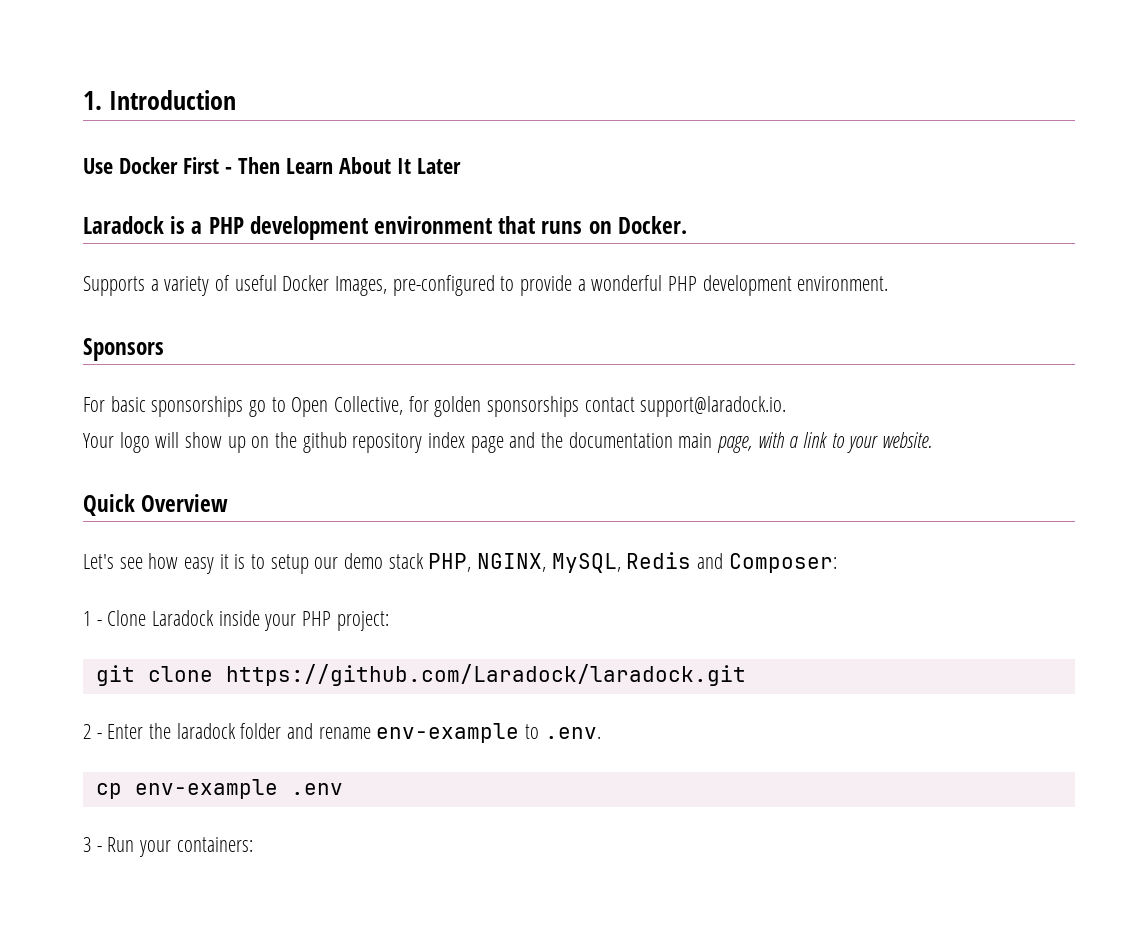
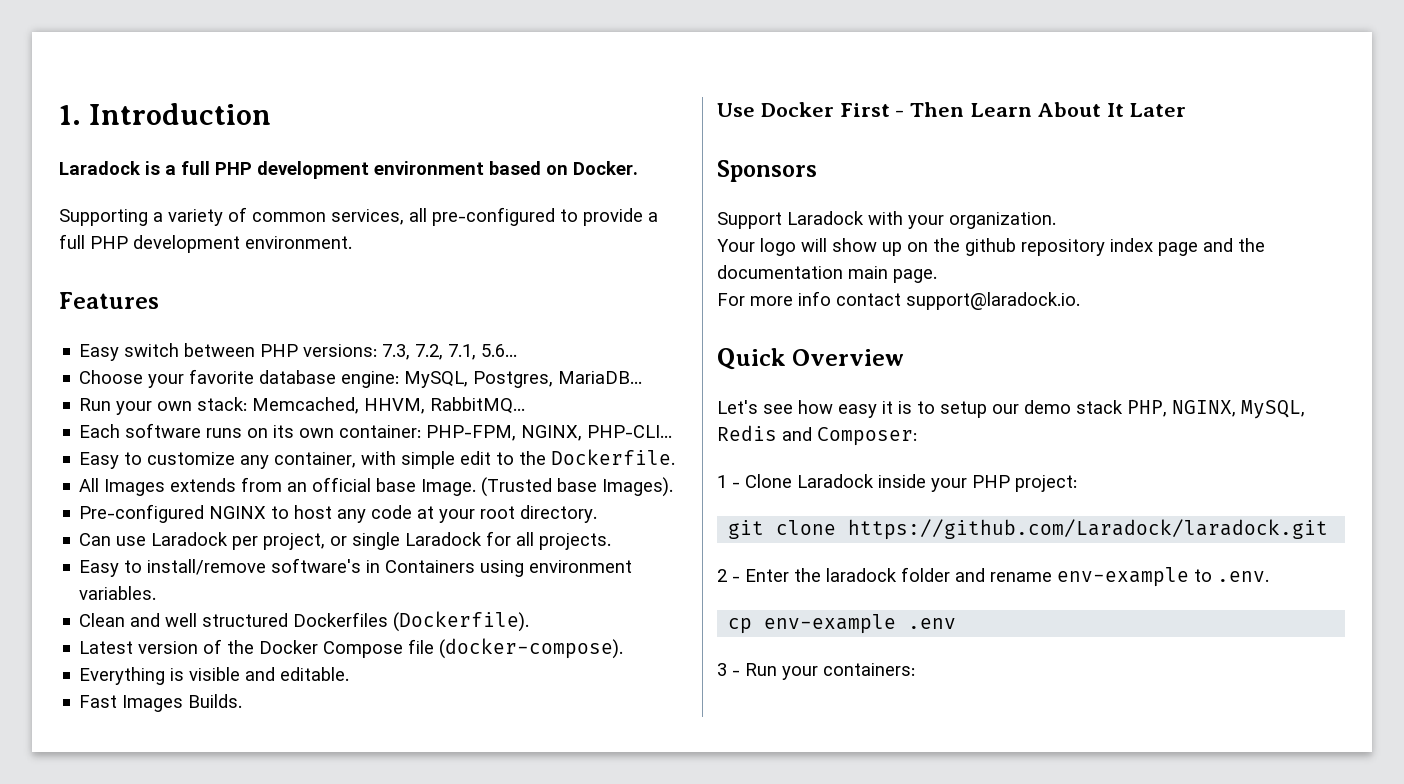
+ Laradock is a full PHP development environment based on Docker.
+ Supporting a variety of common services, all pre-configured to provide a full PHP development environment.
+ Features
+ Easy switch between PHP versions: 7.3, 7.2, 7.1, 5.6...
+ Choose your favorite database engine: MySQL, Postgres, MariaDB...
+ Run your own stack: Memcached, HHVM, RabbitMQ...
+ Each software runs on its own container: PHP-FPM, NGINX, PHP-CLI...
+ Easy to customize any container, with simple edit to the Dockerfile.
+ All Images extends from an official base Image. (Trusted base Images).
+ Pre-configured NGINX to host any code at your root directory.
+ Can use Laradock per project, or single Laradock for all projects.
+ Easy to install/remove software's in Containers using environment variables.
+ Clean and well structured Dockerfiles (Dockerfile).
+ Latest version of the Docker Compose file (docker-compose).
+ Everything is visible and editable.
+ Fast Images Builds.
- Laradock is a PHP development environment that runs on Docker.
- Supports a variety of useful Docker Images, pre-configured to provide a wonderful PHP development environment.
  Sponsors
- For basic sponsorships go to Open Collective, for golden sponsorships contact support@laradock.io.
+ Support Laradock with your organization.
- Your logo will show up on the github repository index page and the documentation main page, with a link to your website.
+ Your logo will show up on the github repository index page and the documentation main page.
+ For more info contact support@laradock.io.

